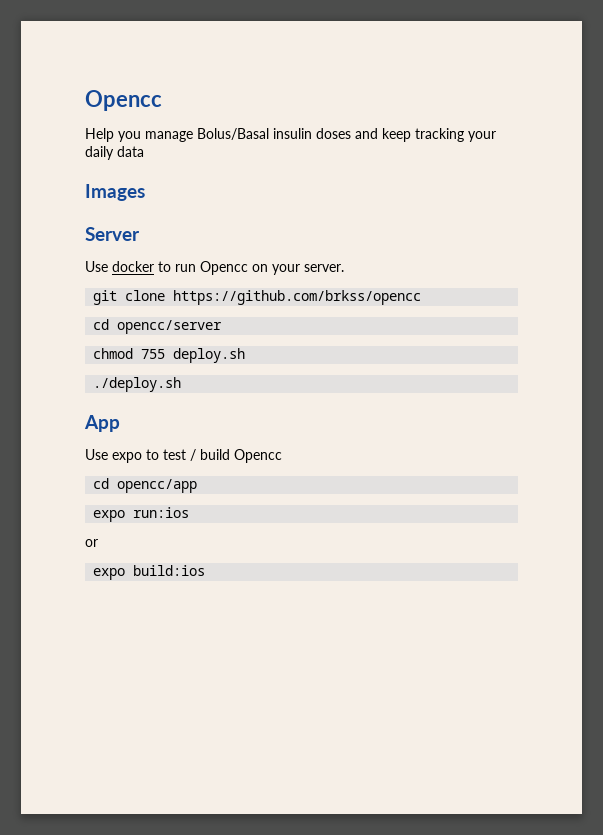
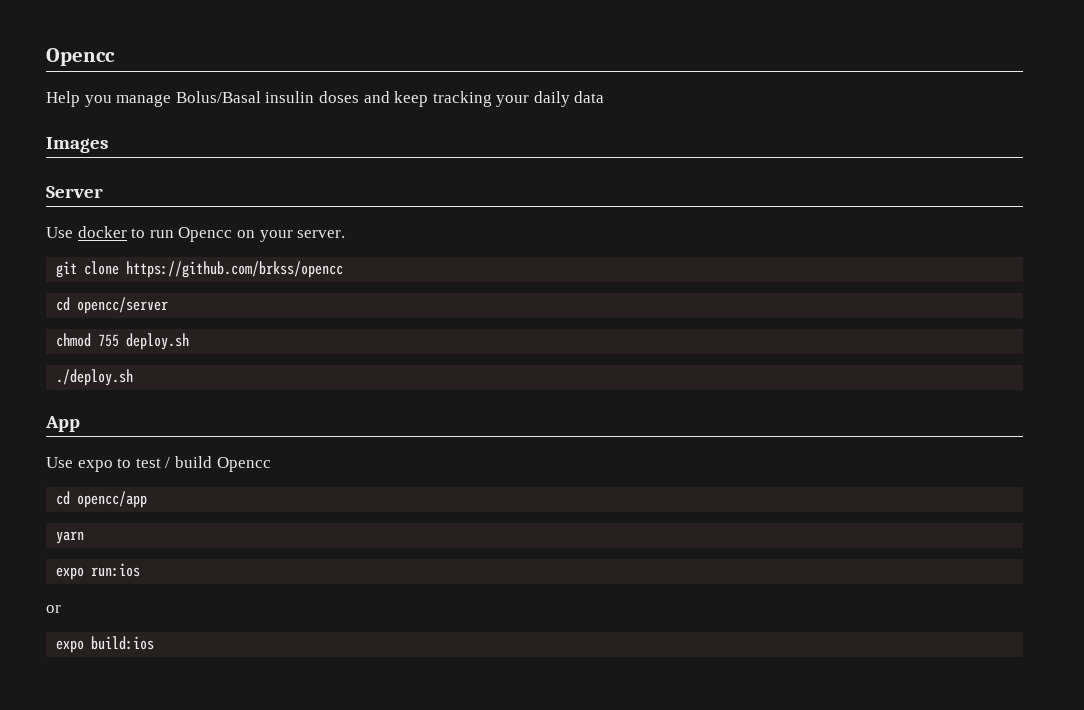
+ yarn

